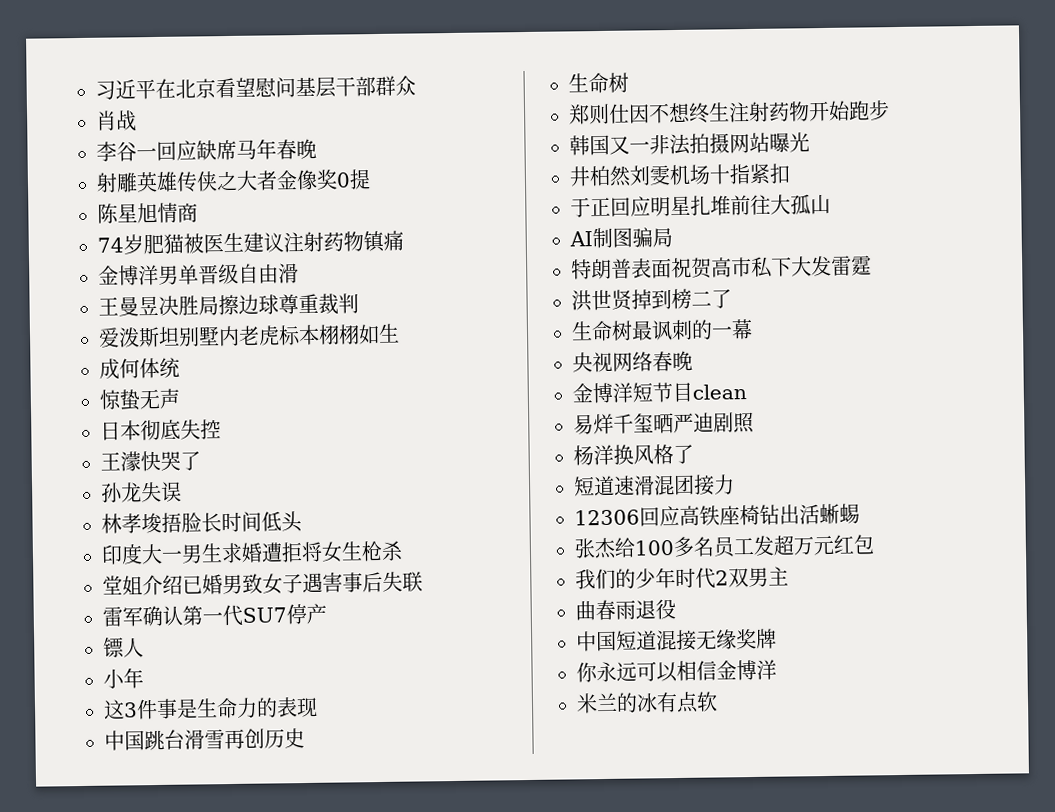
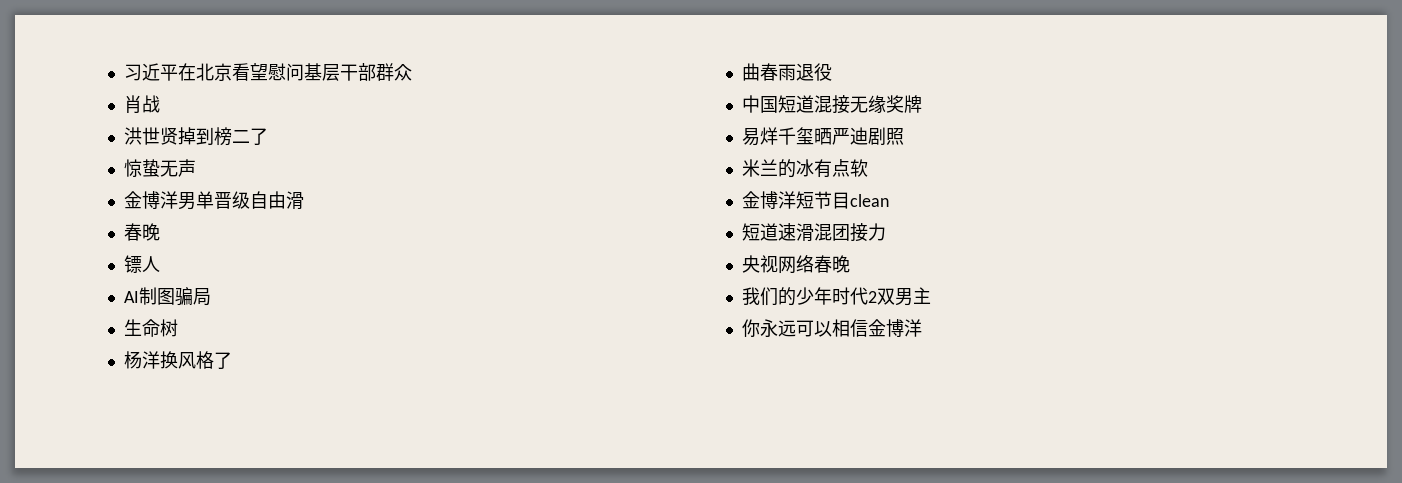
- 李谷一回应缺席马年春晚
- 射雕英雄传侠之大者金像奖0提
- 陈星旭情商
- 74岁肥猫被医生建议注射药物镇痛
+ 洪世贤掉到榜二了
+ 惊蛰无声
  金博洋男单晋级自由滑
- 王曼昱决胜局擦边球尊重裁判
- 爱泼斯坦别墅内老虎标本栩栩如生
- 成何体统
- 惊蛰无声
- 日本彻底失控
- 王濛快哭了
- 孙龙失误
- 林孝埈捂脸长时间低头
- 印度大一男生求婚遭拒将女生枪杀
- 堂姐介绍已婚男致女子遇害事后失联
- 雷军确认第一代SU7停产
+ 春晚
  镖人
- 小年
- 这3件事是生命力的表现
- 中国跳台滑雪再创历史
+ AI制图骗局
  生命树
- 郑则仕因不想终生注射药物开始跑步
- 韩国又一非法拍摄网站曝光
- 井柏然刘雯机场十指紧扣
- 于正回应明星扎堆前往大孤山
- AI制图骗局
- 特朗普表面祝贺高市私下大发雷霆
- 洪世贤掉到榜二了
- 生命树最讽刺的一幕
- 央视网络春晚
- 金博洋短节目clean
- 易烊千玺晒严迪剧照
  杨洋换风格了
- 短道速滑混团接力
- 12306回应高铁座椅钻出活蜥蜴
- 张杰给100多名员工发超万元红包
- 我们的少年时代2双男主
+ 易烊千玺晒严迪剧照
+ 米兰的冰有点软
+ 金博洋短节目clean
+ 短道速滑混团接力
+ 央视网络春晚
+ 我们的少年时代2双男主
- 米兰的冰有点软

